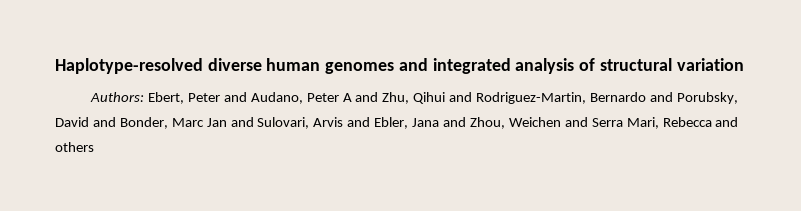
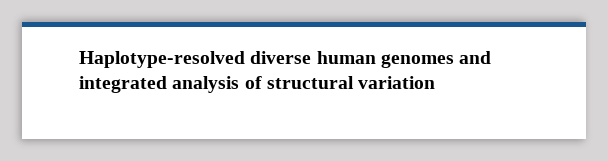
- Authors: Ebert, Peter and Audano, Peter A and Zhu, Qihui and Rodriguez-Martin, Bernardo and Porubsky, David and Bonder, Marc Jan and Sulovari, Arvis and Ebler, Jana and Zhou, Weichen and Serra Mari, Rebecca and others

